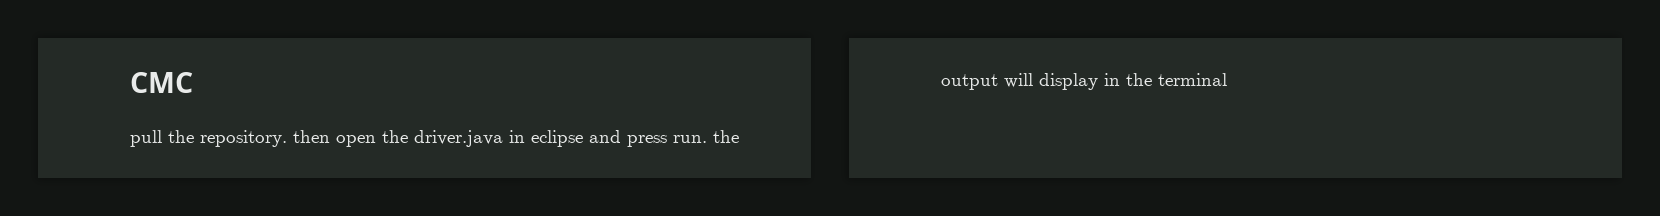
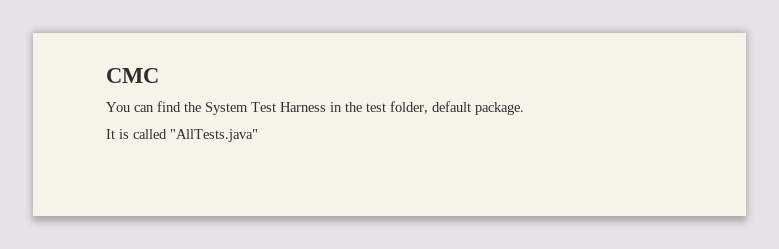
- pull the repository. then open the driver.java in eclipse and press run. the output will display in the terminal
+ You can find the System Test Harness in the test folder, default package.
+ It is called "AllTests.java"

